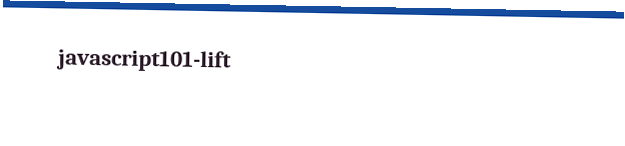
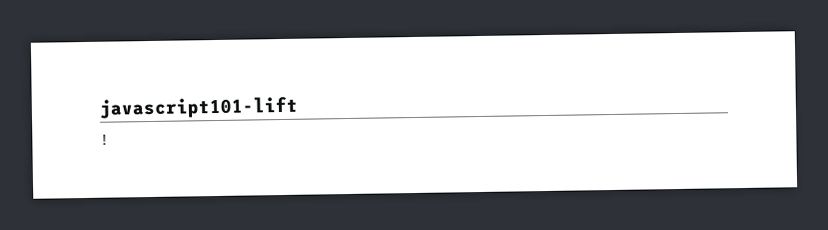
+ !

